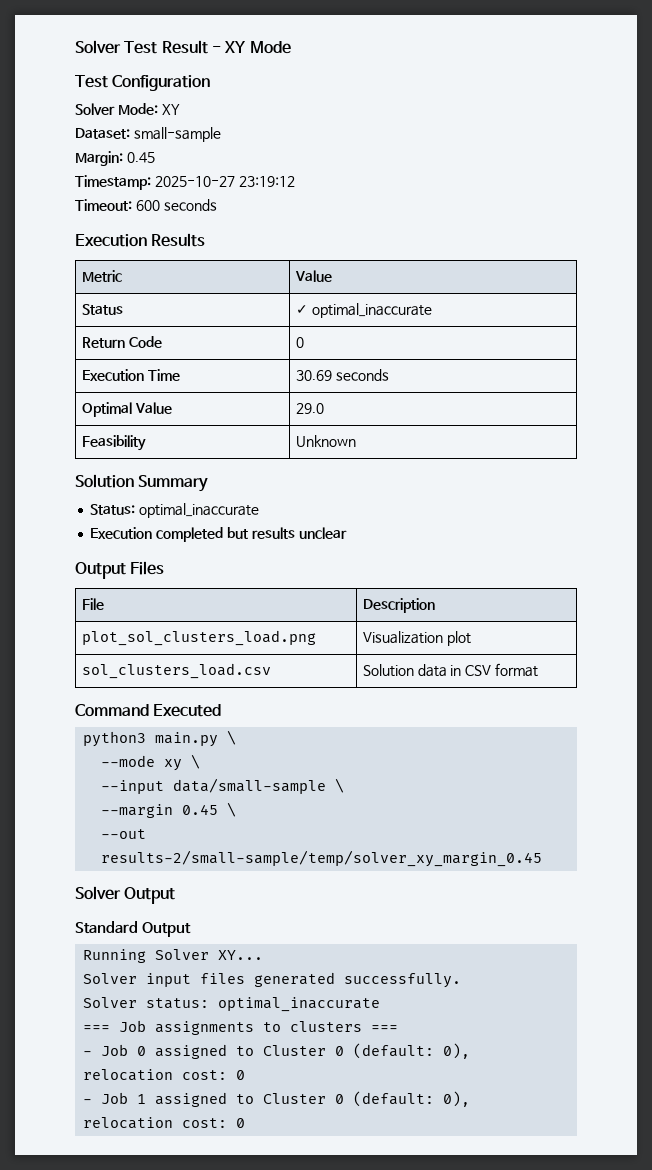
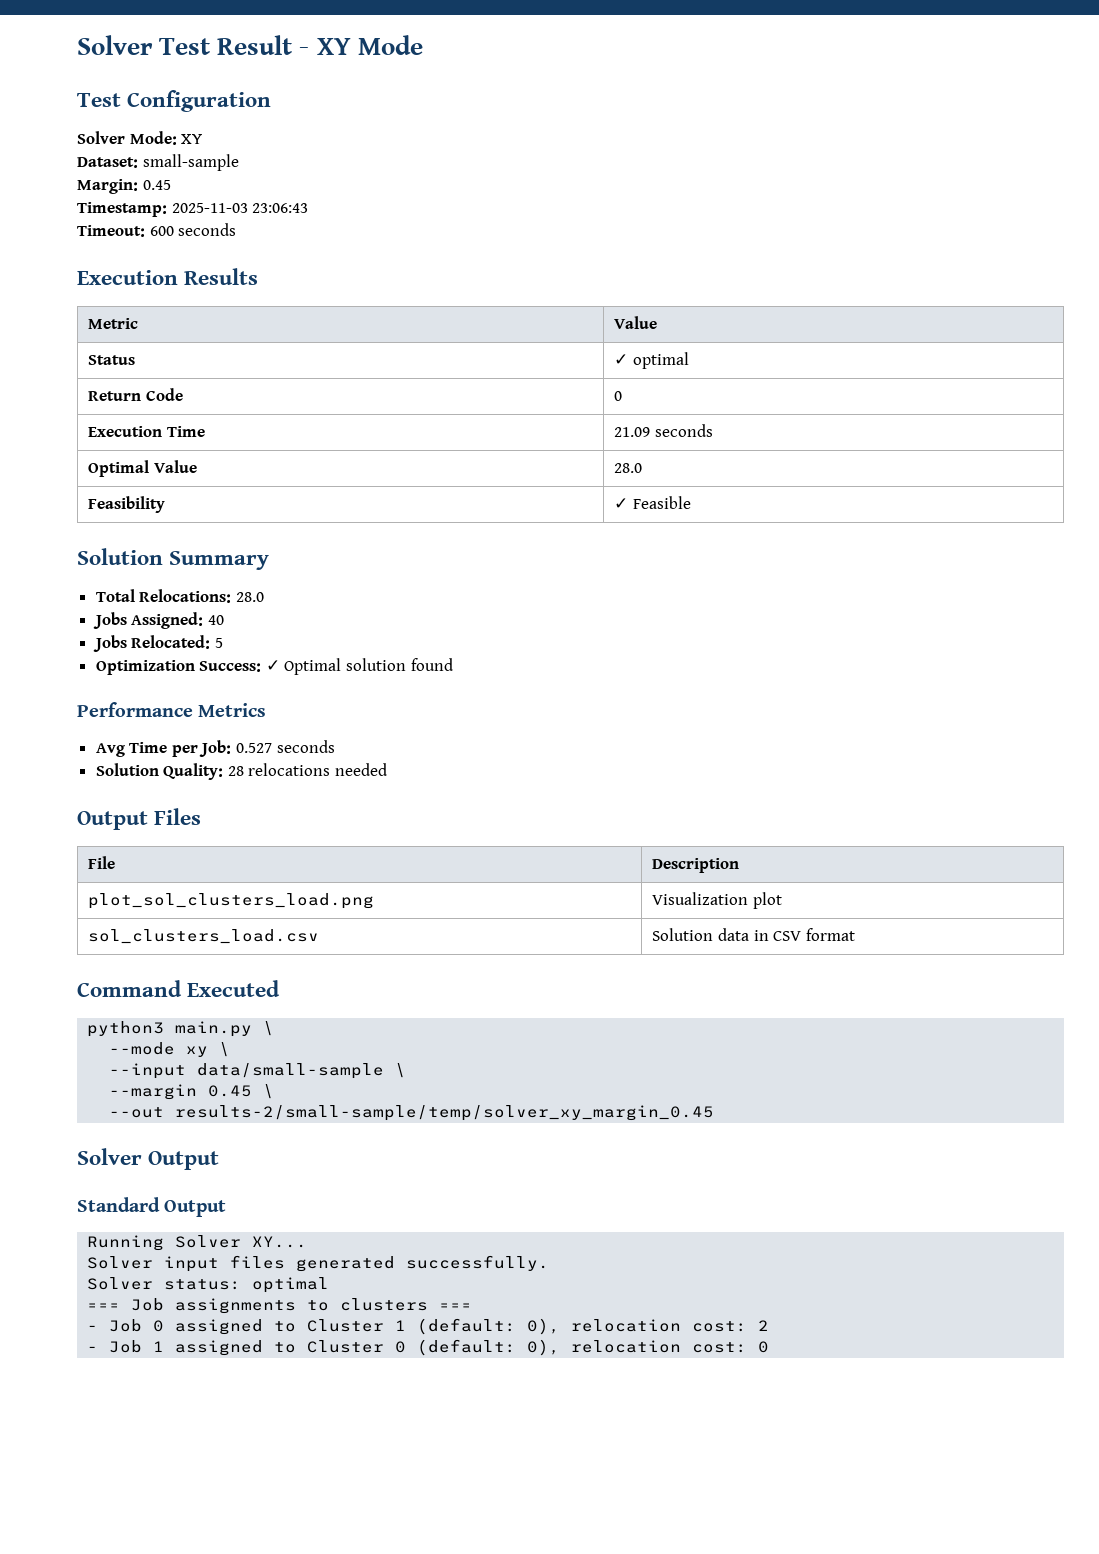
- Timestamp: 2025-10-27 23:19:12
+ Timestamp: 2025-11-03 23:06:43
- Status | ✓ optimal_inaccurate
+ Status | ✓ optimal
- Execution Time | 30.69 seconds
+ Execution Time | 21.09 seconds
- Optimal Value | 29.0
+ Optimal Value | 28.0
- Feasibility | Unknown
+ Feasibility | ✓ Feasible
- Status: optimal_inaccurate
- Execution completed but results unclear
+ Total Relocations: 28.0
+ Jobs Assigned: 40
+ Jobs Relocated: 5
+ Optimization Success: ✓ Optimal solution found
+ Performance Metrics
+ Avg Time per Job: 0.527 seconds
+ Solution Quality: 28 relocations needed
- Solver status: optimal_inaccurate
+ Solver status: optimal
- - Job 0 assigned to Cluster 0 (default: 0), relocation cost: 0
+ - Job 0 assigned to Cluster 1 (default: 0), relocation cost: 2

